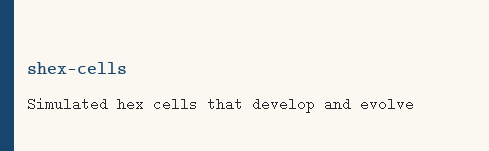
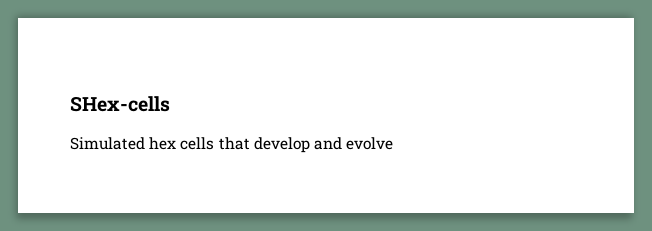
- shex-cells
+ SHex-cells

